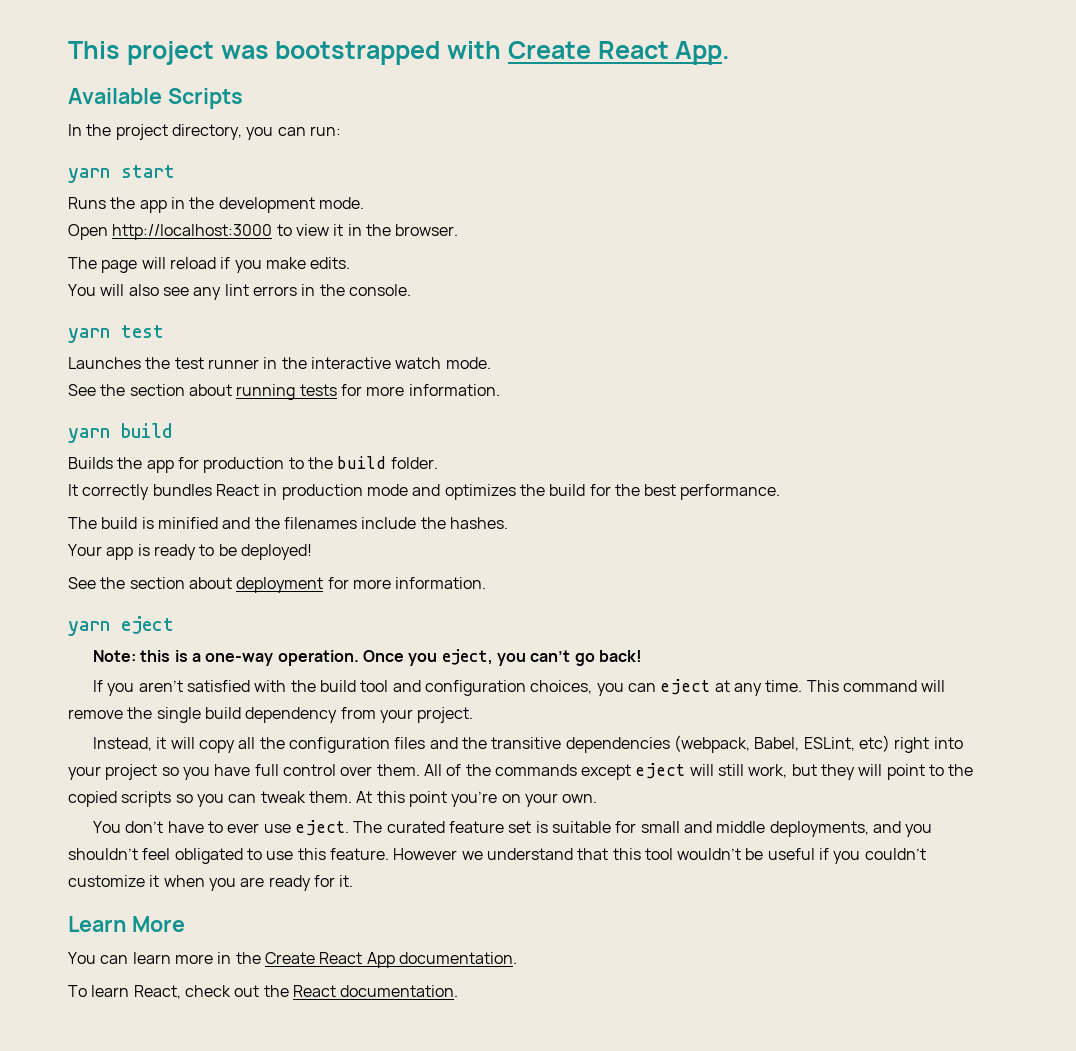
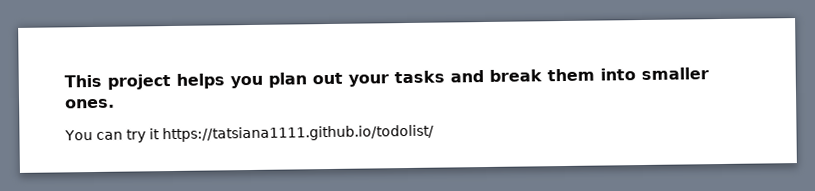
- This project was bootstrapped with Create React App.
- Available Scripts
- In the project directory, you can run:
- yarn start
- Runs the app in the development mode.
- Open http://localhost:3000 to view it in the browser.
- The page will reload if you make edits.
- You will also see any lint errors in the console.
- yarn test
- Launches the test runner in the interactive watch mode.
- See the section about running tests for more information.
- yarn build
- Builds the app for production to the build folder.
- It correctly bundles React in production mode and optimizes the build for the best performance.
- The build is minified and the filenames include the hashes.
- Your app is ready to be deployed!
- See the section about deployment for more information.
- yarn eject
- Note: this is a one-way operation. Once you eject, you can’t go back!
- If you aren’t satisfied with the build tool and configuration choices, you can eject at any time. This command will remove the single build dependency from your project.
- Instead, it will copy all the configuration files and the transitive dependencies (webpack, Babel, ESLint, etc) right into your project so you have full control over them. All of the commands except eject will still work, but they will point to the copied scripts so you can tweak them. At this point you’re on your own.
- You don’t have to ever use eject. The curated feature set is suitable for small and middle deployments, and you shouldn’t feel obligated to use this feature. However we understand that this tool wouldn’t be useful if you couldn’t customize it when you are ready for it.
- Learn More
- You can learn more in the Create React App documentation.
- To learn React, check out the React documentation.
+ This project helps you plan out your tasks and break them into smaller ones.
+ You can try it https://tatsiana1111.github.io/todolist/

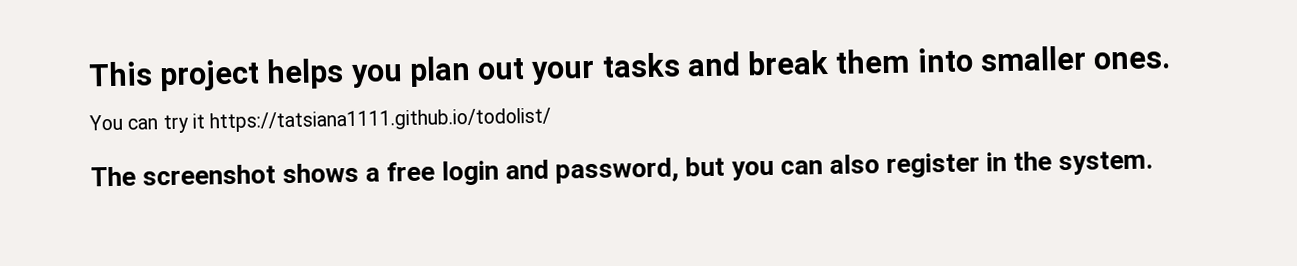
+ The screenshot shows a free login and password, but you can also register in the system.

